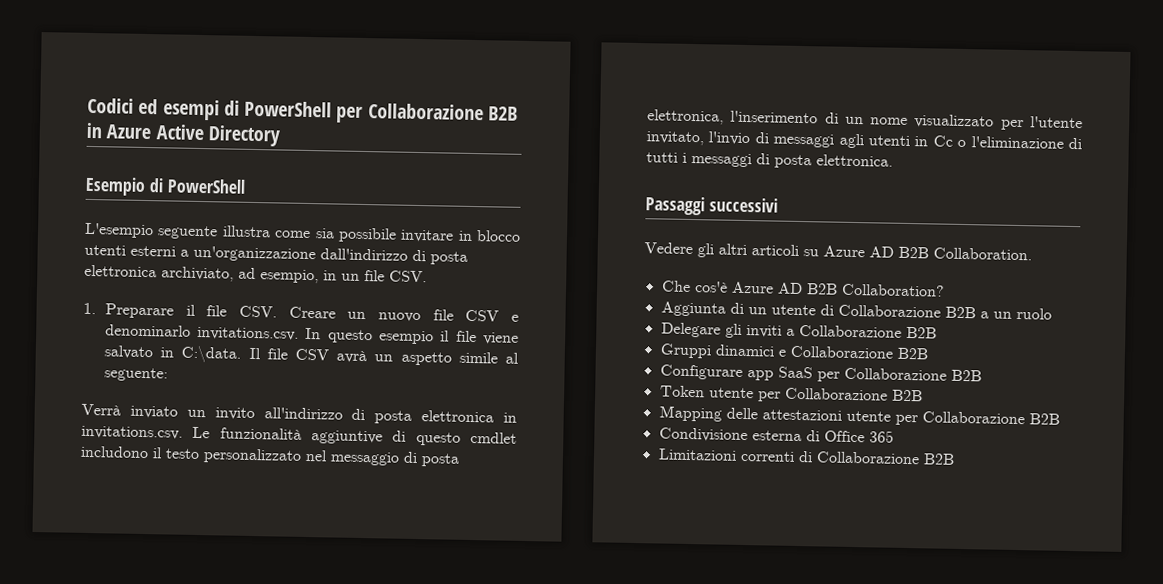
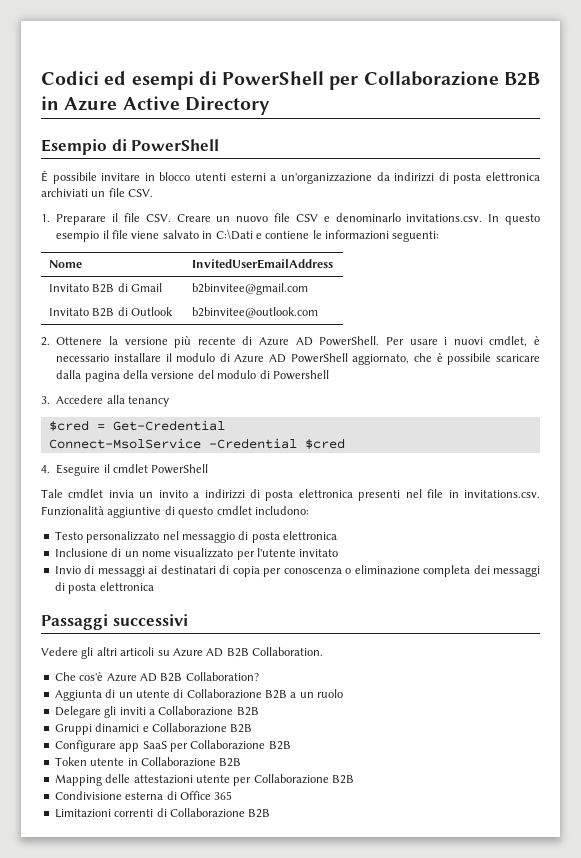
- L'esempio seguente illustra come sia possibile invitare in blocco utenti esterni a un'organizzazione dall'indirizzo di posta elettronica archiviato, ad esempio, in un file CSV.
+ È possibile invitare in blocco utenti esterni a un'organizzazione da indirizzi di posta elettronica archiviati un file CSV.
- 1. Preparare il file CSV. Creare un nuovo file CSV e denominarlo invitations.csv. In questo esempio il file viene salvato in C:\data. Il file CSV avrà un aspetto simile al seguente:
- Verrà inviato un invito all'indirizzo di posta elettronica in invitations.csv. Le funzionalità aggiuntive di questo cmdlet includono il testo personalizzato nel messaggio di posta elettronica, l'inserimento di un nome visualizzato per l'utente invitato, l'invio di messaggi agli utenti in Cc o l'eliminazione di tutti i messaggi di posta elettronica.
+ 1. Preparare il file CSV. Creare un nuovo file CSV e denominarlo invitations.csv. In questo esempio il file viene salvato in C:\Dati e contiene le informazioni seguenti:
+ Nome | InvitedUserEmailAddress
+ Invitato B2B di Gmail | b2binvitee@gmail.com
+ Invitato B2B di Outlook | b2binvitee@outlook.com
+ 2. Ottenere la versione più recente di Azure AD PowerShell. Per usare i nuovi cmdlet, è necessario installare il modulo di Azure AD PowerShell aggiornato, che è possibile scaricare dalla pagina della versione del modulo di Powershell
+ 3. Accedere alla tenancy
+ $cred = Get-Credential
+ Connect-MsolService -Credential $cred
+ 4. Eseguire il cmdlet PowerShell
+ Tale cmdlet invia un invito a indirizzi di posta elettronica presenti nel file in invitations.csv. Funzionalità aggiuntive di questo cmdlet includono:
+ Testo personalizzato nel messaggio di posta elettronica
+ Inclusione di un nome visualizzato per l'utente invitato
+ Invio di messaggi ai destinatari di copia per conoscenza o eliminazione completa dei messaggi di posta elettronica
- Token utente per Collaborazione B2B
+ Token utente in Collaborazione B2B

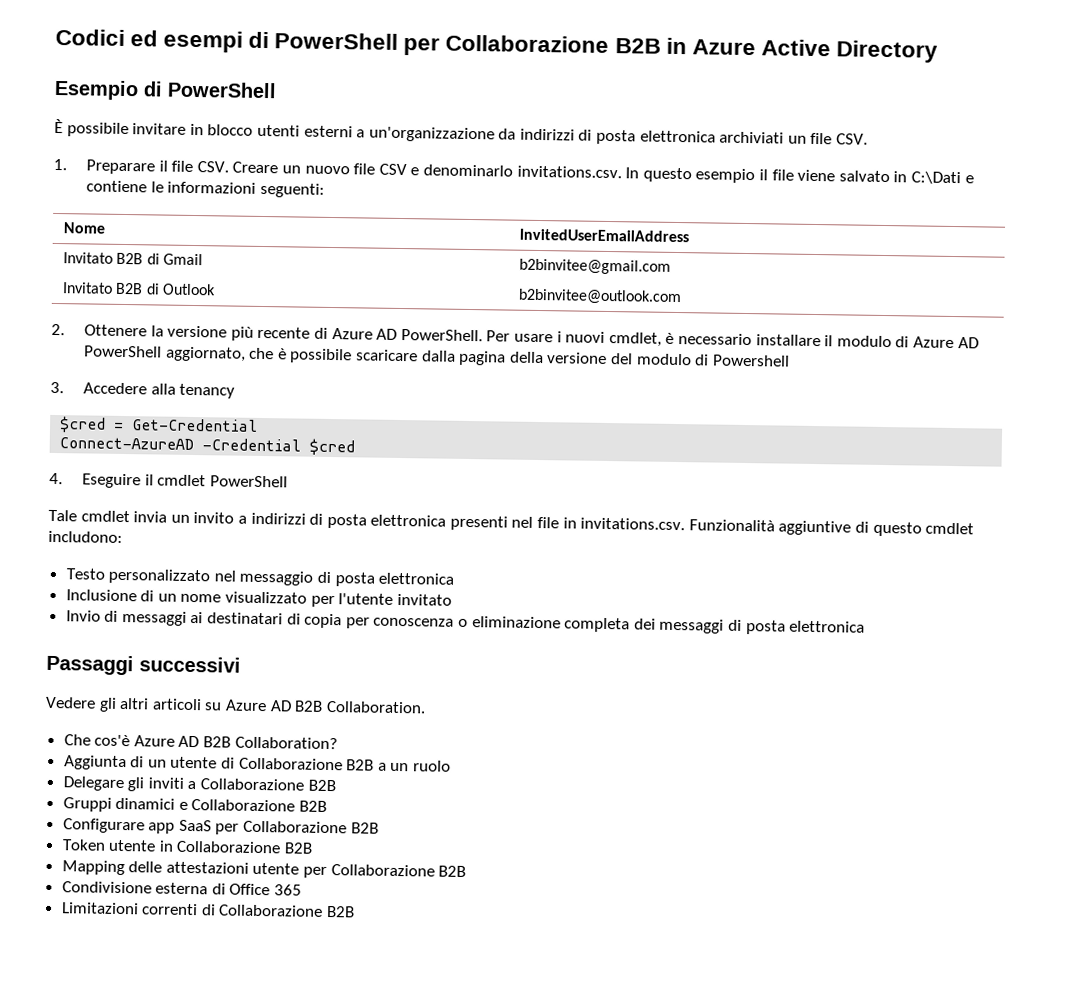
- Connect-MsolService -Credential $cred
+ Connect-AzureAD -Credential $cred

